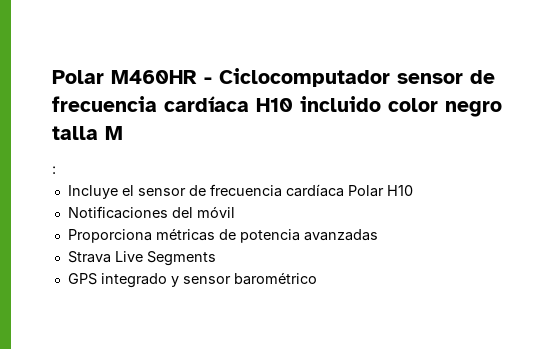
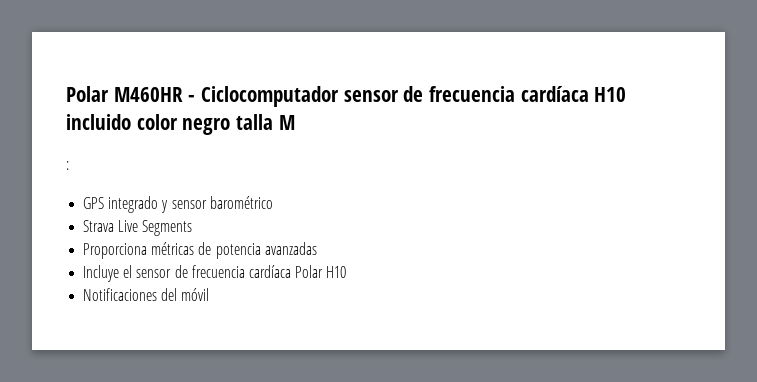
+ GPS integrado y sensor barométrico
+ Strava Live Segments
+ Proporciona métricas de potencia avanzadas
- Proporciona métricas de potencia avanzadas
- Strava Live Segments
- GPS integrado y sensor barométrico

